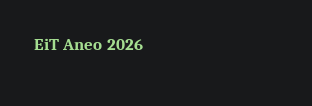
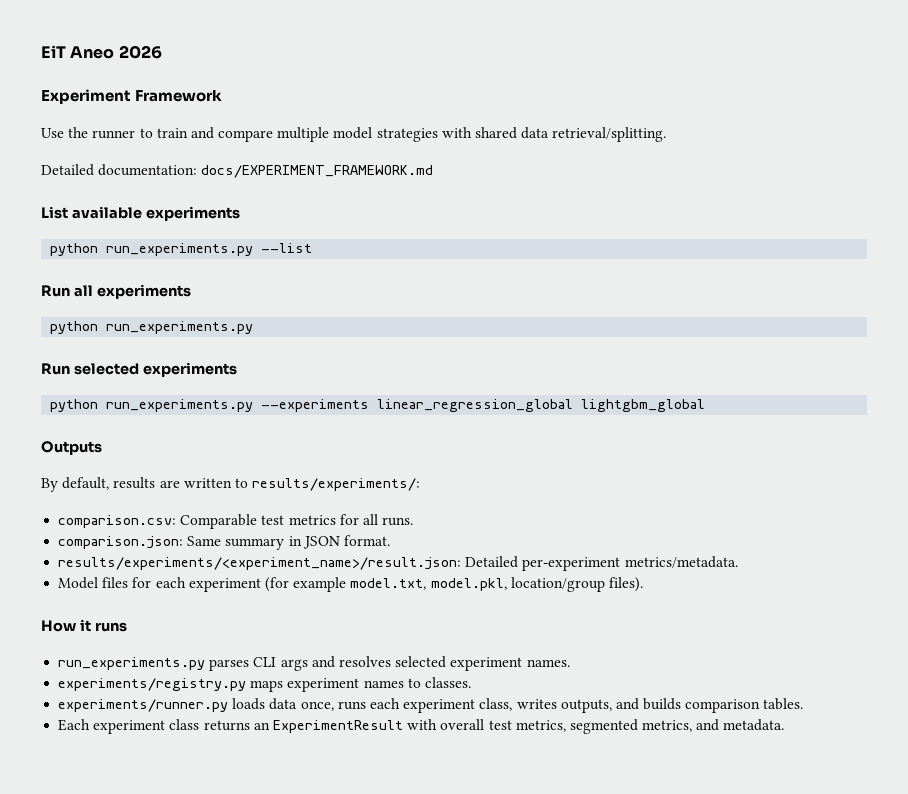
+ Experiment Framework
+ Use the runner to train and compare multiple model strategies with shared data retrieval/splitting.
+ Detailed documentation: docs/EXPERIMENT_FRAMEWORK.md
+ List available experiments
+ python run_experiments.py --list
+ Run all experiments
+ python run_experiments.py
+ Run selected experiments
+ python run_experiments.py --experiments linear_regression_global lightgbm_global
+ Outputs
+ By default, results are written to results/experiments/:
+ comparison.csv: Comparable test metrics for all runs.
+ comparison.json: Same summary in JSON format.
+ results/experiments/<experiment_name>/result.json: Detailed per-experiment metrics/metadata.
+ Model files for each experiment (for example model.txt, model.pkl, location/group files).
+ How it runs
+ run_experiments.py parses CLI args and resolves selected experiment names.
+ experiments/registry.py maps experiment names to classes.
+ experiments/runner.py loads data once, runs each experiment class, writes outputs, and builds comparison tables.
+ Each experiment class returns an ExperimentResult with overall test metrics, segmented metrics, and metadata.

